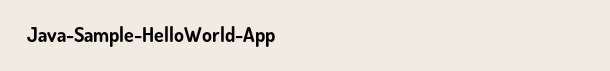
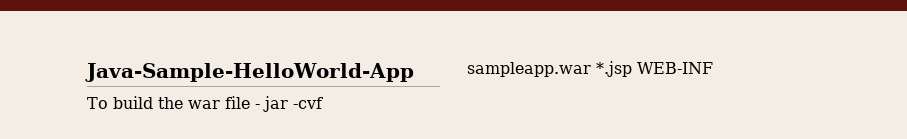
+ To build the war file - jar -cvf sampleapp.war *.jsp WEB-INF

